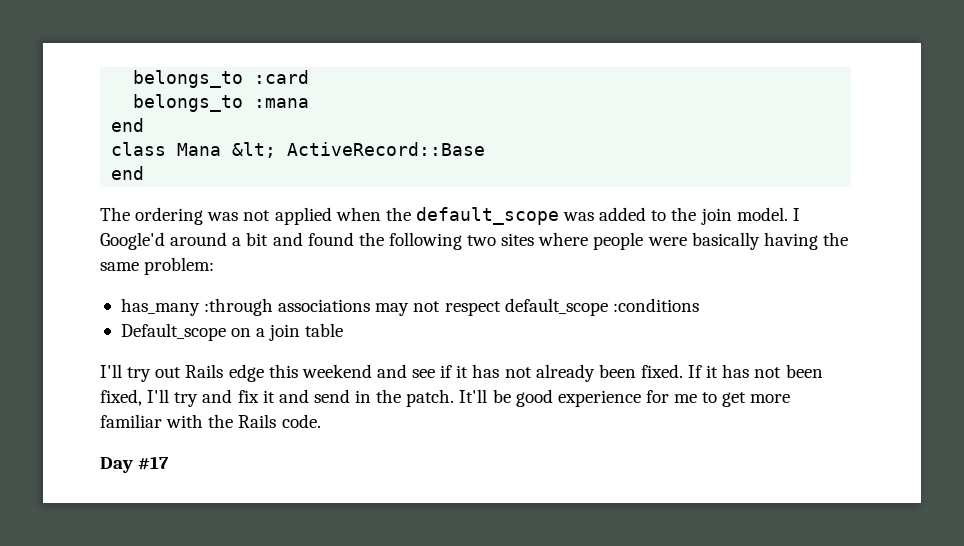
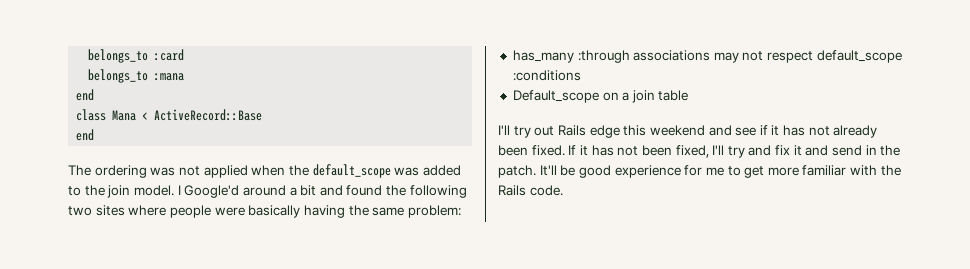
- class Mana &lt; ActiveRecord::Base
+ class Mana < ActiveRecord::Base
- Day #17

